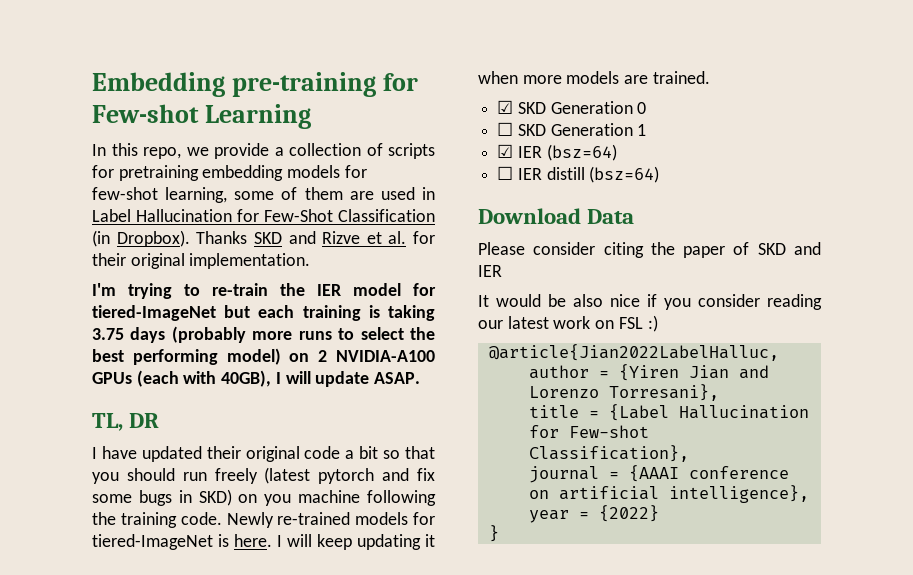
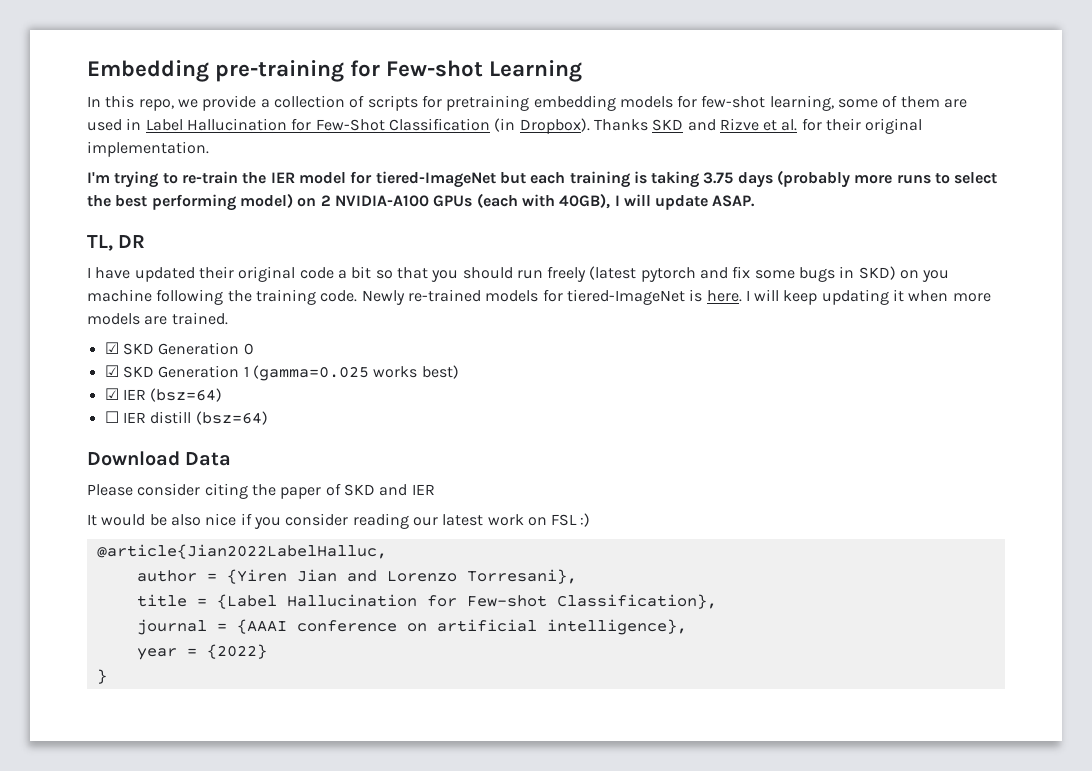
- ☐ SKD Generation 1
+ ☑ SKD Generation 1 (gamma=0.025 works best)

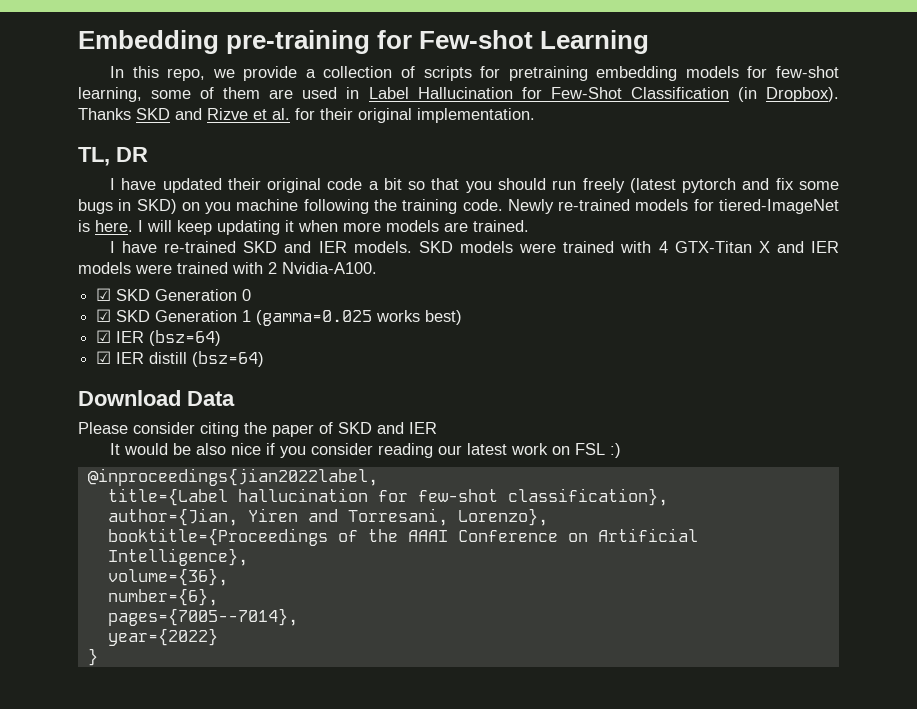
- I'm trying to re-train the IER model for tiered-ImageNet but each training is taking 3.75 days (probably more runs to select the best performing model) on 2 NVIDIA-A100 GPUs (each with 40GB), I will update ASAP.
+ I have re-trained SKD and IER models. SKD models were trained with 4 GTX-Titan X and IER models were trained with 2 Nvidia-A100.
- ☐ IER distill (bsz=64)
+ ☑ IER distill (bsz=64)
- @article{Jian2022LabelHalluc,
- author = {Yiren Jian and Lorenzo Torresani},
- title = {Label Hallucination for Few-shot Classification},
- journal = {AAAI conference on artificial intelligence},
- year = {2022}
+ @inproceedings{jian2022label,
+ title={Label hallucination for few-shot classification},
+ author={Jian, Yiren and Torresani, Lorenzo},
+ booktitle={Proceedings of the AAAI Conference on Artificial Intelligence},
+ volume={36},
+ number={6},
+ pages={7005--7014},
+ year={2022}

